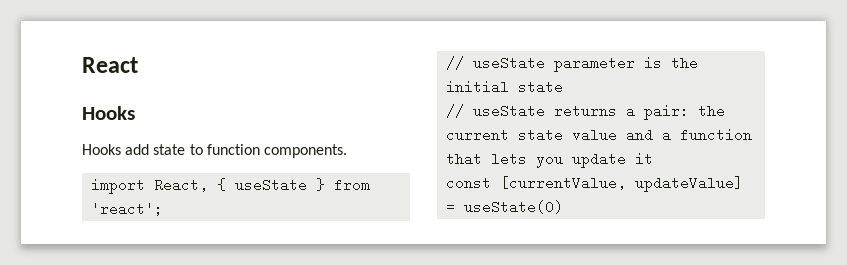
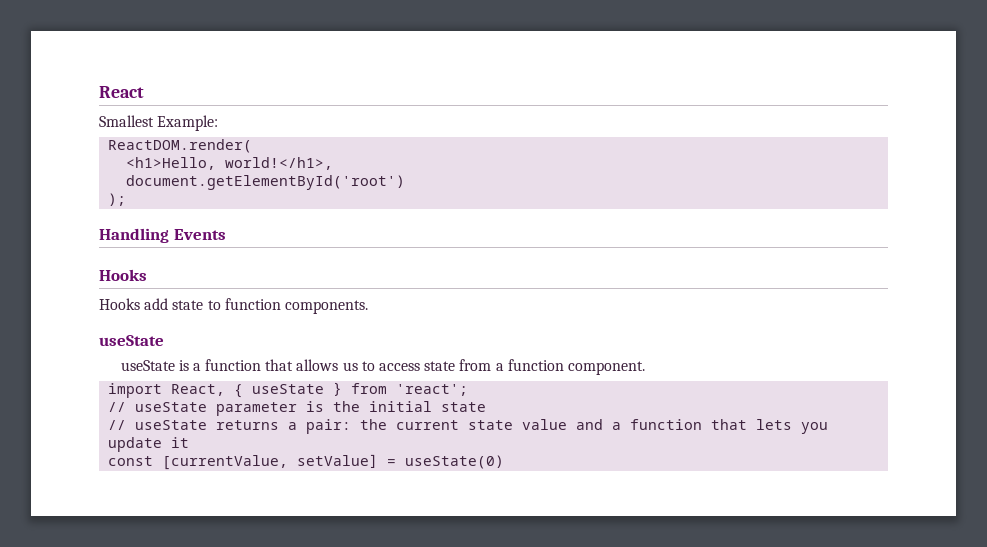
+ Smallest Example:
+ ReactDOM.render(
+ <h1>Hello, world!</h1>,
+ document.getElementById('root')
+ );
+ Handling Events
  Hooks add state to function components.
+ useState
+ useState is a function that allows us to access state from a function component.
- const [currentValue, updateValue] = useState(0)
+ const [currentValue, setValue] = useState(0)

